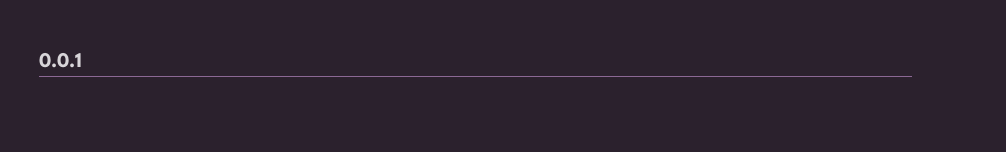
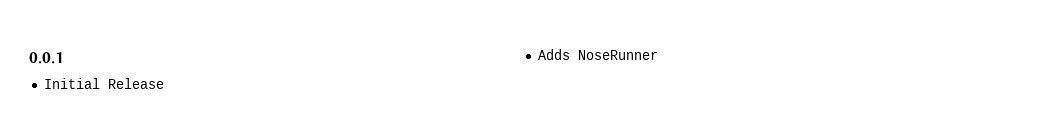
+ Initial Release
+ Adds NoseRunner

